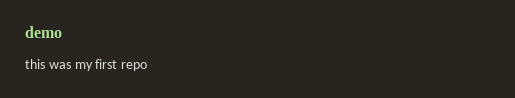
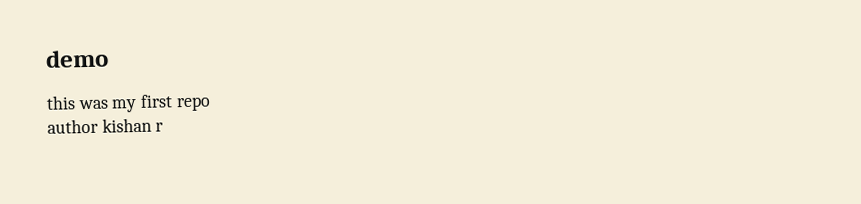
+ author kishan r

